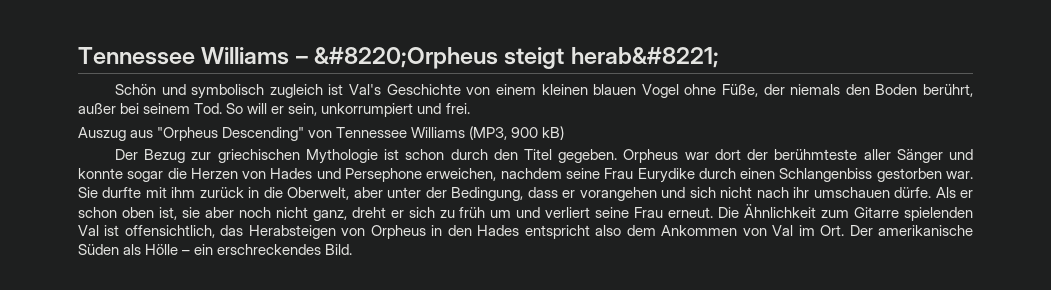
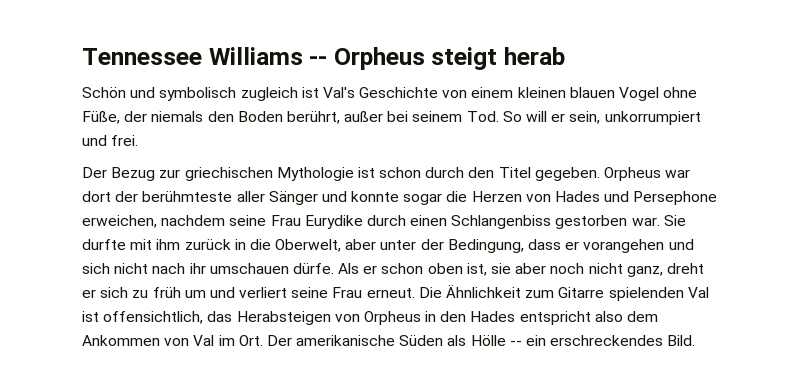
- Tennessee Williams – &#8220;Orpheus steigt herab&#8221;
+ Tennessee Williams -- Orpheus steigt herab
- Auszug aus "Orpheus Descending" von Tennessee Williams (MP3, 900 kB)
- Die Ähnlichkeit zum Gitarre spielenden Val ist offensichtlich, das Herabsteigen von Orpheus in den Hades entspricht also dem Ankommen von Val im Ort. Der amerikanische Süden als Hölle – ein erschreckendes Bild.
+ Die Ähnlichkeit zum Gitarre spielenden Val ist offensichtlich, das Herabsteigen von Orpheus in den Hades entspricht also dem Ankommen von Val im Ort. Der amerikanische Süden als Hölle -- ein erschreckendes Bild.

